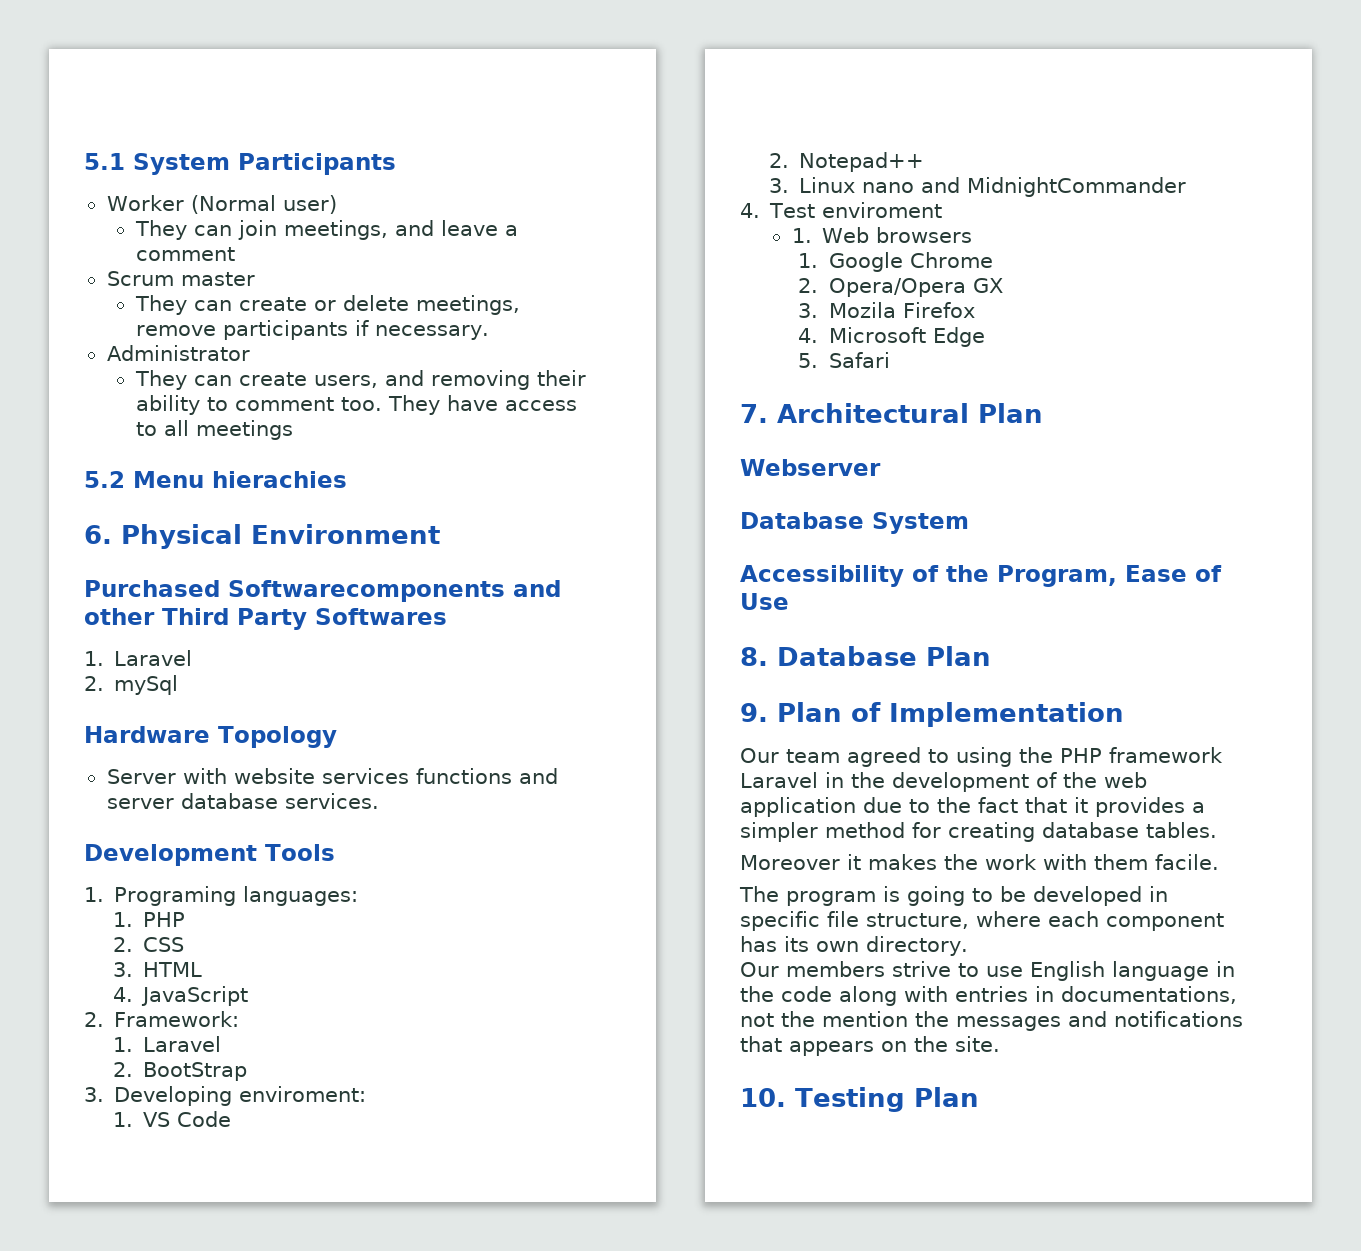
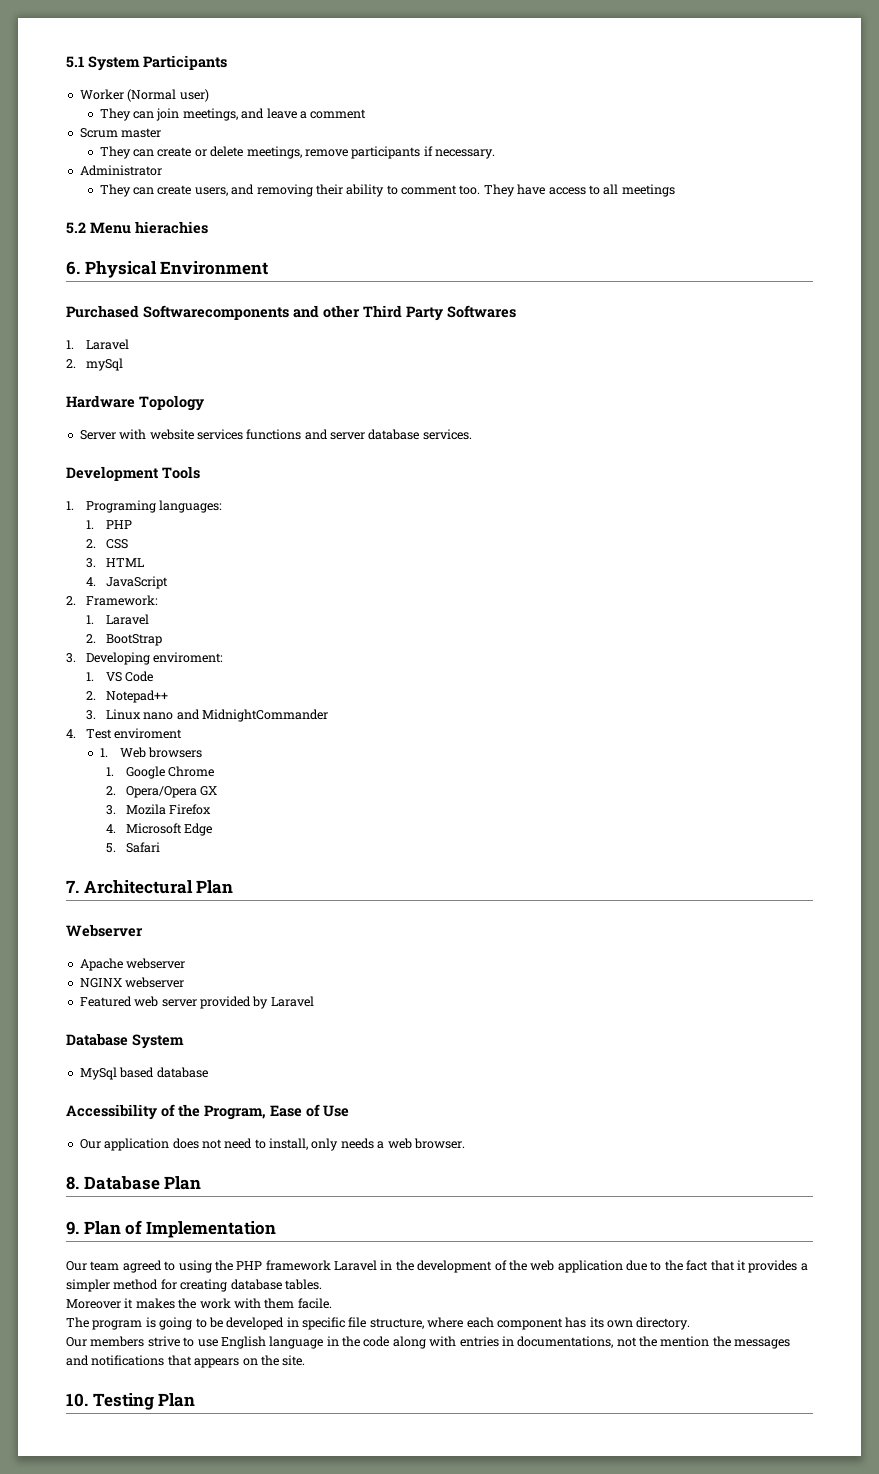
+ Apache webserver
+ NGINX webserver
+ Featured web server provided by Laravel
+ MySql based database
+ Our application does not need to install, only needs a web browser.

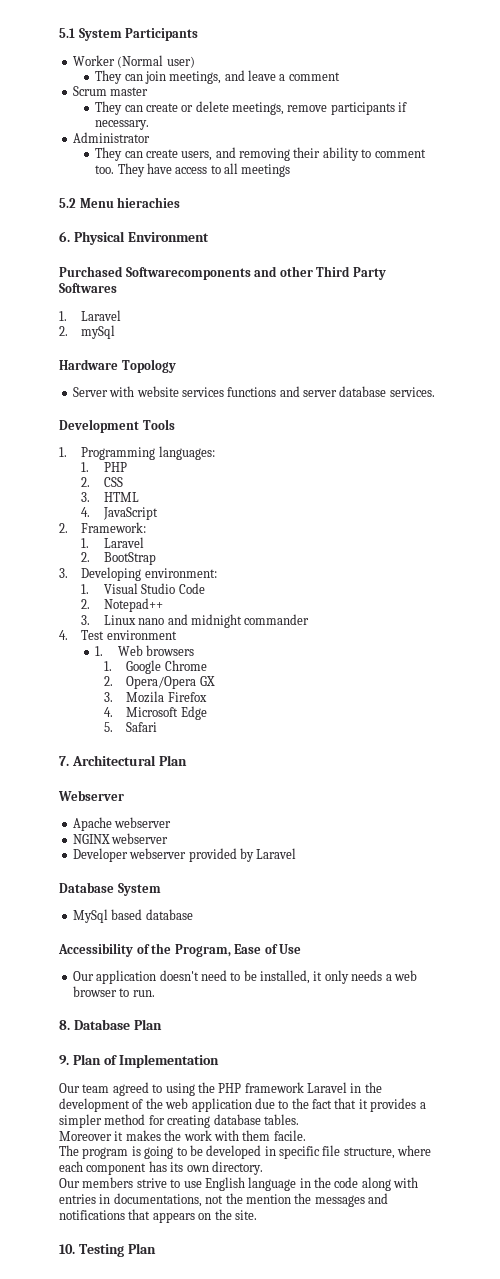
- 1. Programing languages:
+ 1. Programming languages:
- 3. Developing enviroment:
- 1. VS Code
+ 3. Developing environment:
+ 1. Visual Studio Code
- 3. Linux nano and MidnightCommander
+ 3. Linux nano and midnight commander
- 4. Test enviroment
+ 4. Test environment
- Featured web server provided by Laravel
+ Developer webserver provided by Laravel
- Our application does not need to install, only needs a web browser.
+ Our application doesn't need to be installed, it only needs a web browser to run.

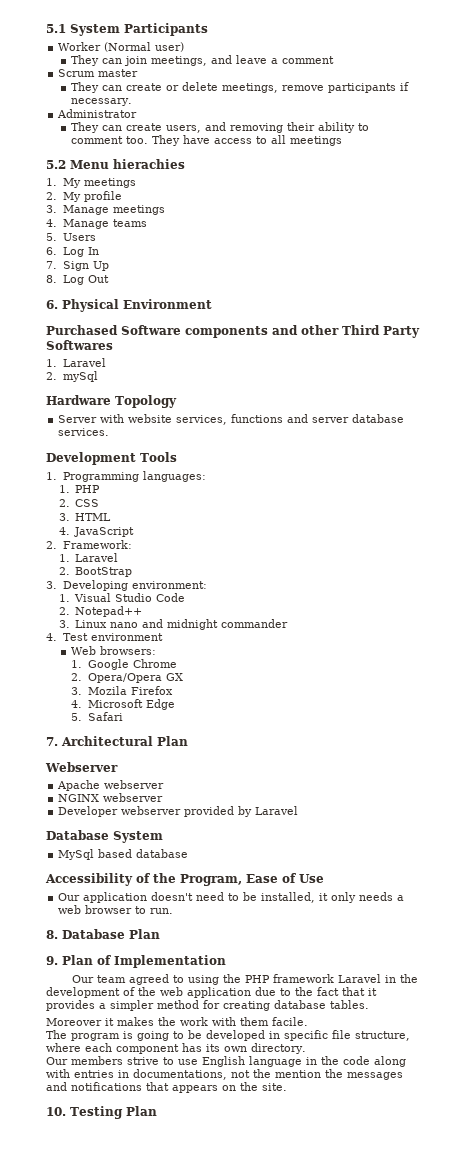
+ 1. My meetings
+ 2. My profile
+ 3. Manage meetings
+ 4. Manage teams
+ 5. Users
+ 6. Log In
+ 7. Sign Up
+ 8. Log Out
- Purchased Softwarecomponents and other Third Party Softwares
+ Purchased Software components and other Third Party Softwares
- Server with website services functions and server database services.
+ Server with website services, functions and server database services.
- 1. Web browsers
+ Web browsers:

